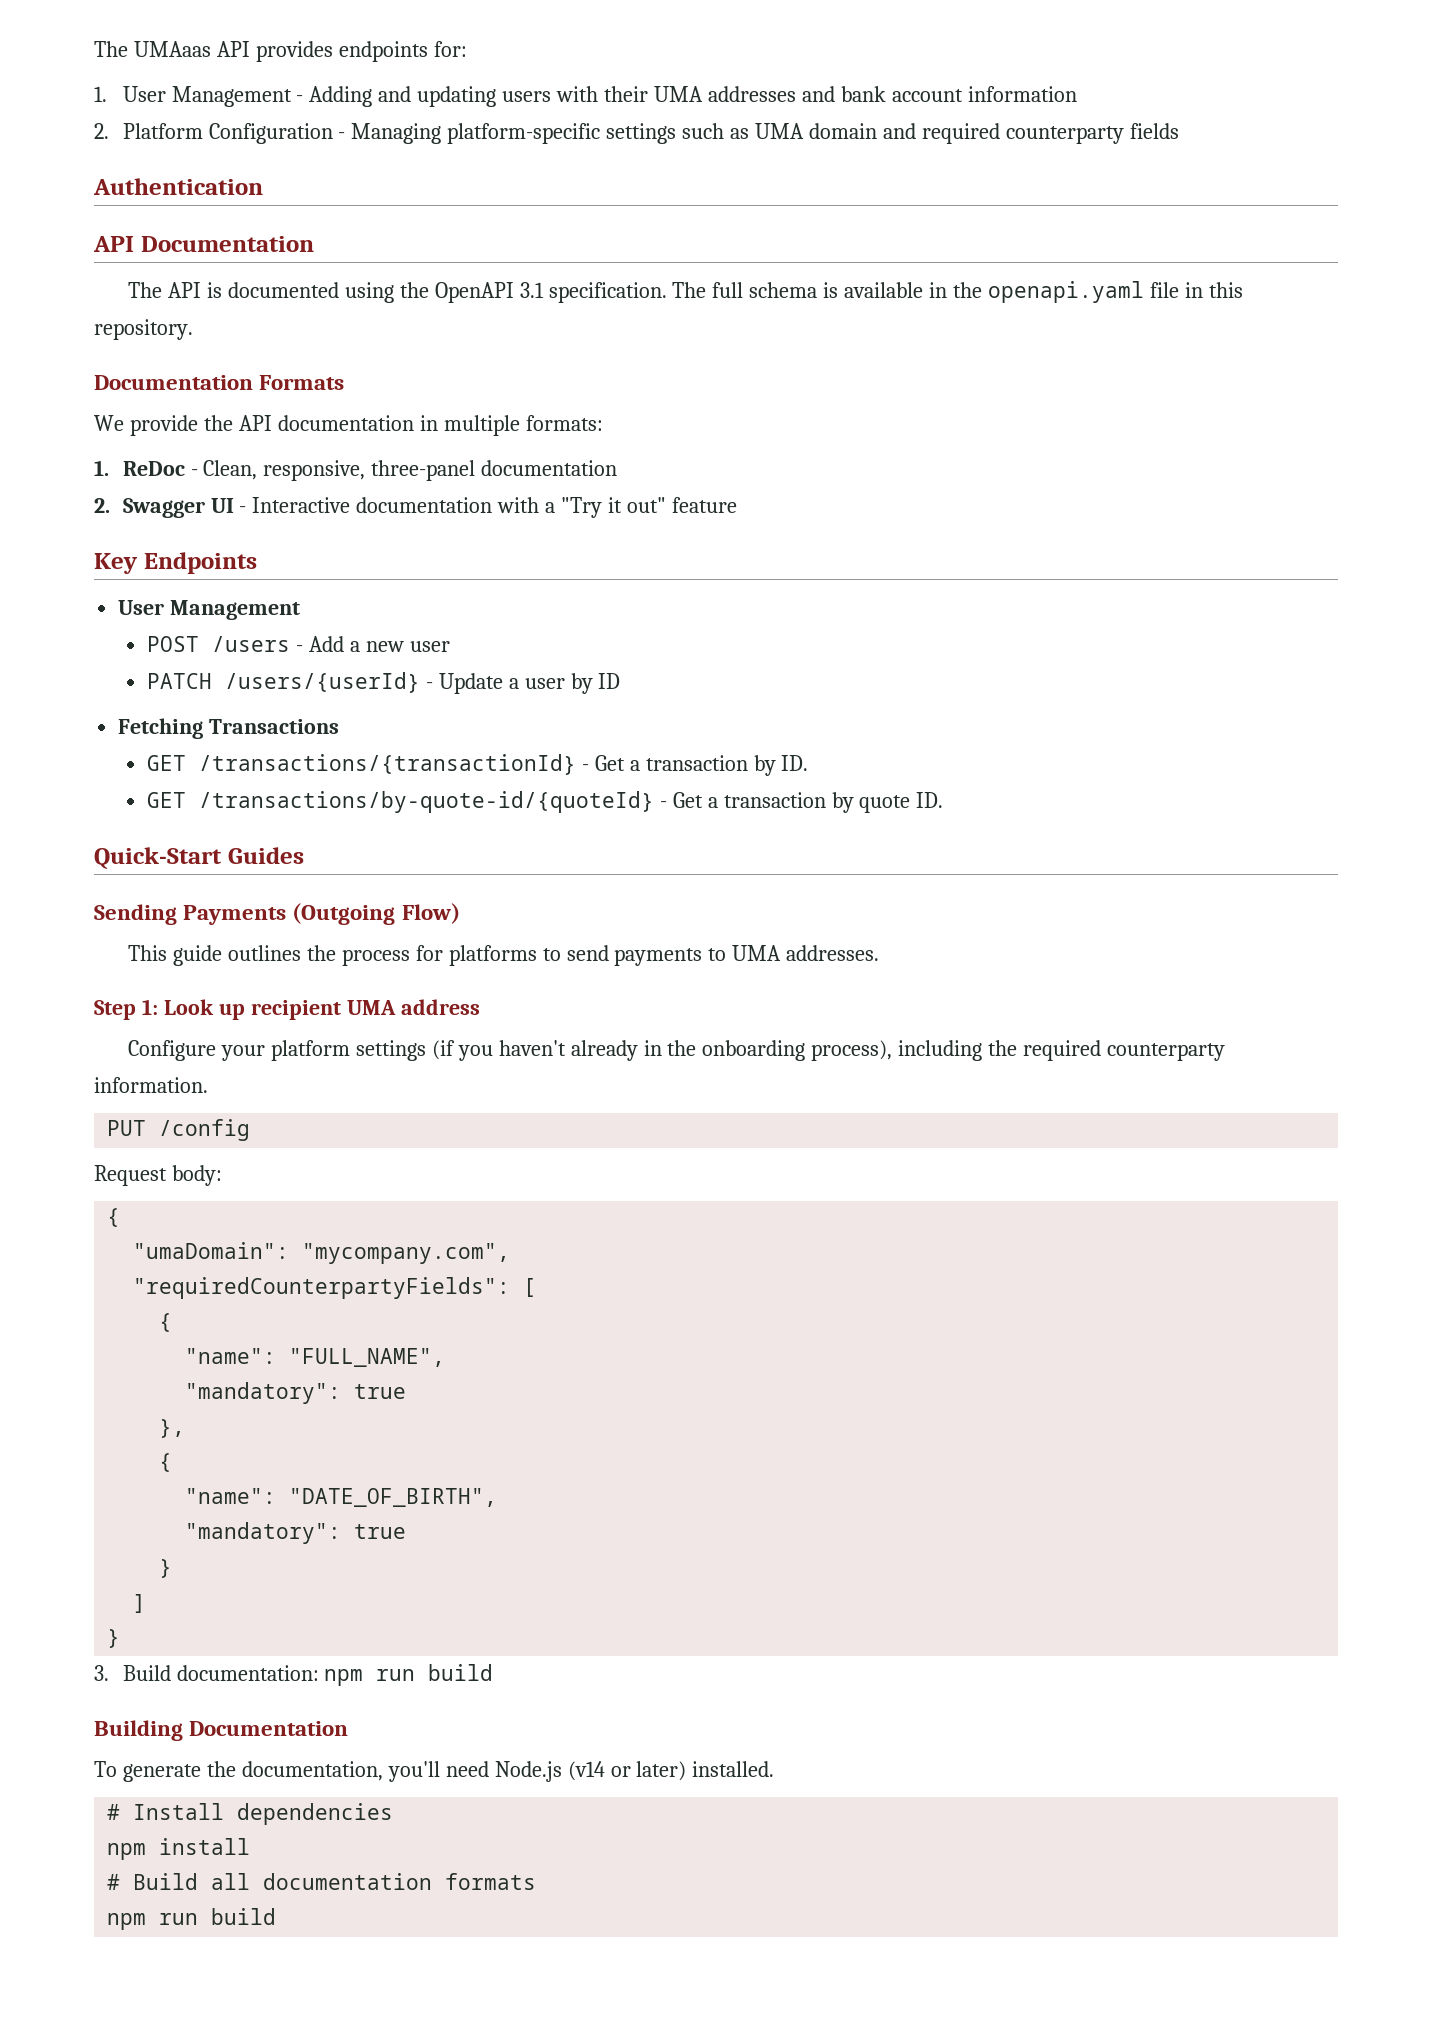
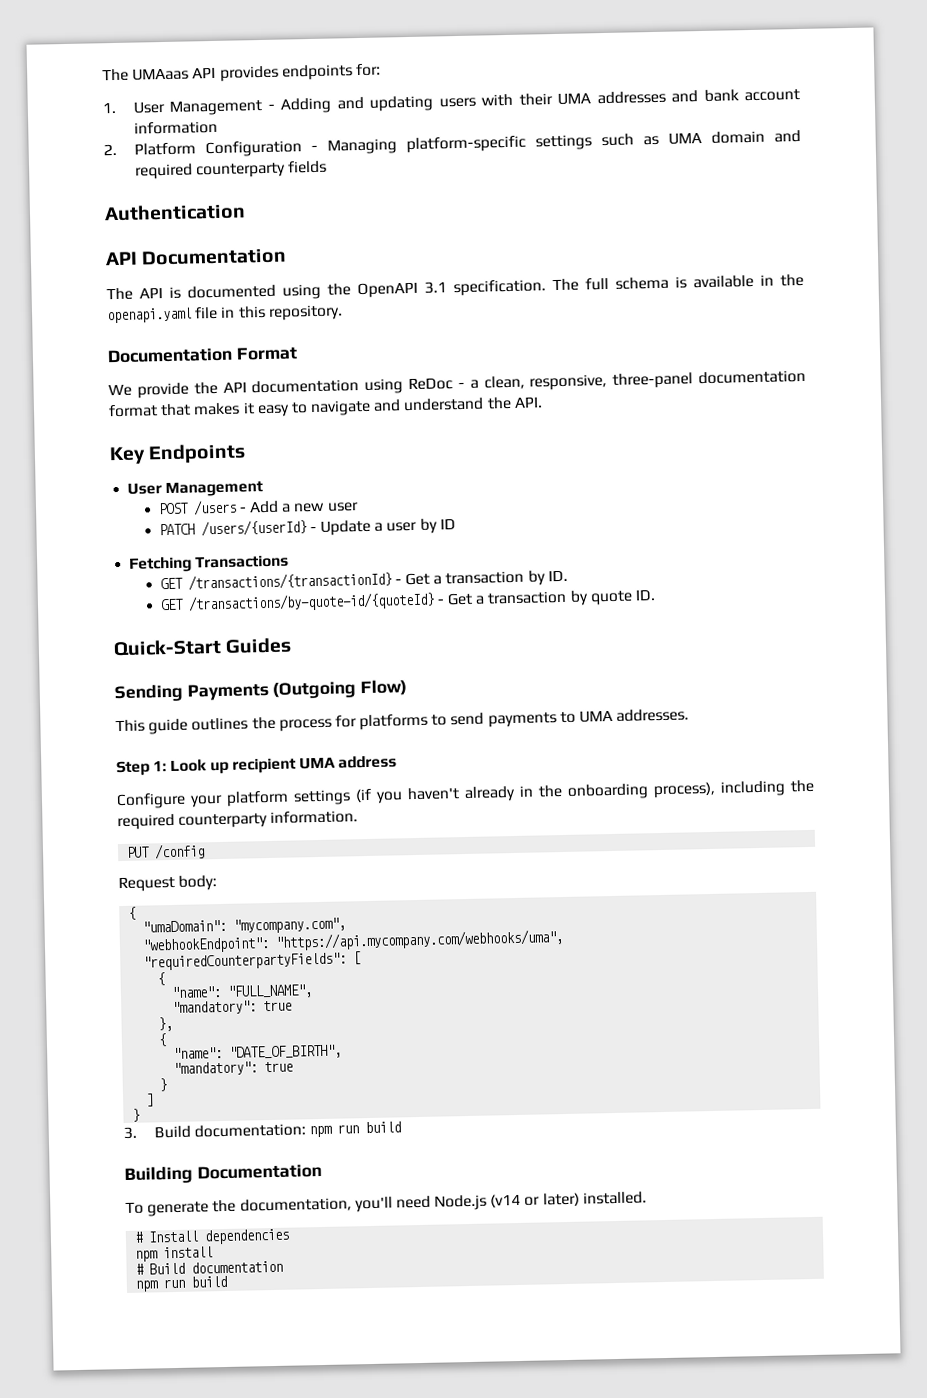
- Documentation Formats
+ Documentation Format
- We provide the API documentation in multiple formats:
- 1. ReDoc - Clean, responsive, three-panel documentation
- 2. Swagger UI - Interactive documentation with a "Try it out" feature
+ We provide the API documentation using ReDoc - a clean, responsive, three-panel documentation format that makes it easy to navigate and understand the API.
+ "webhookEndpoint": "https://api.mycompany.com/webhooks/uma",
- # Build all documentation formats
+ # Build documentation

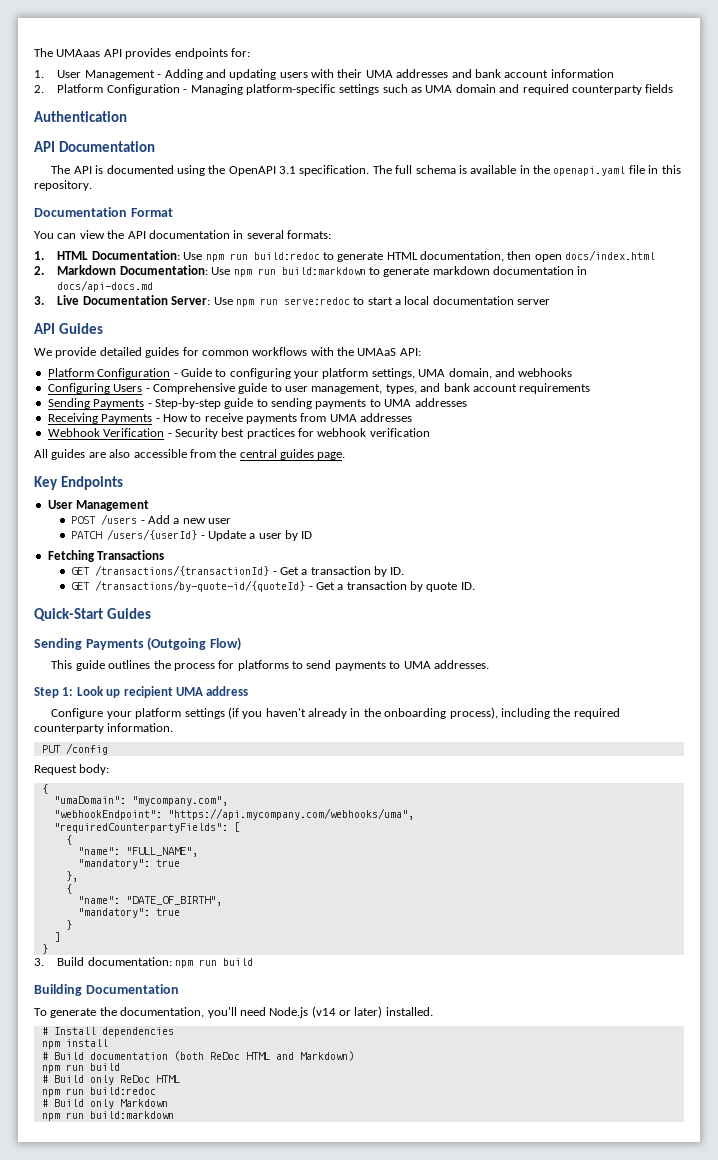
- We provide the API documentation using ReDoc - a clean, responsive, three-panel documentation format that makes it easy to navigate and understand the API.
+ You can view the API documentation in several formats:
+ 1. HTML Documentation: Use npm run build:redoc to generate HTML documentation, then open docs/index.html
+ 2. Markdown Documentation: Use npm run build:markdown to generate markdown documentation in docs/api-docs.md
+ 3. Live Documentation Server: Use npm run serve:redoc to start a local documentation server
+ API Guides
+ We provide detailed guides for common workflows with the UMAaS API:
+ Platform Configuration - Guide to configuring your platform settings, UMA domain, and webhooks
+ Configuring Users - Comprehensive guide to user management, types, and bank account requirements
+ Sending Payments - Step-by-step guide to sending payments to UMA addresses
+ Receiving Payments - How to receive payments from UMA addresses
+ Webhook Verification - Security best practices for webhook verification
+ All guides are also accessible from the central guides page.
- # Build documentation
+ # Build documentation (both ReDoc HTML and Markdown)
  npm run build
+ # Build only ReDoc HTML
+ npm run build:redoc
+ # Build only Markdown
+ npm run build:markdown

